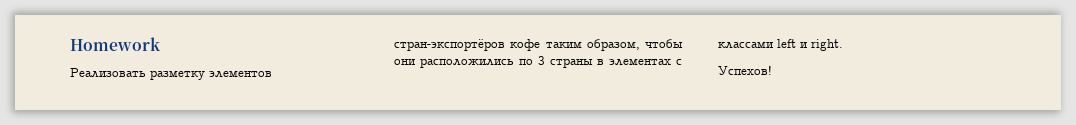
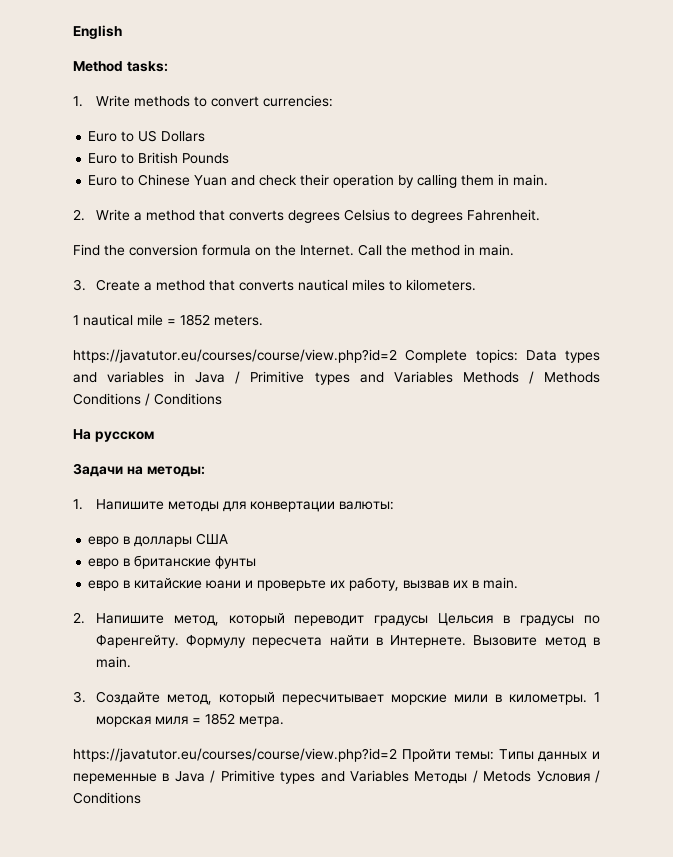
- Homework
- Реализовать разметку элементов стран-экспортёров кофе таким образом, чтобы они расположились по 3 страны в элементах с классами left и right.
- Успехов!
+ English
+ Method tasks:
+ 1. Write methods to convert currencies:
+ Euro to US Dollars
+ Euro to British Pounds
+ Euro to Chinese Yuan and check their operation by calling them in main.
+ 2. Write a method that converts degrees Celsius to degrees Fahrenheit.
+ Find the conversion formula on the Internet. Call the method in main.
+ 3. Create a method that converts nautical miles to kilometers.
+ 1 nautical mile = 1852 meters.
+ https://javatutor.eu/courses/course/view.php?id=2 Complete topics: Data types and variables in Java / Primitive types and Variables Methods / Methods Conditions / Conditions
+ На русском
+ Задачи на методы:
+ 1. Напишите методы для конвертации валюты:
+ евро в доллары США
+ евро в британские фунты
+ евро в китайские юани и проверьте их работу, вызвав их в main.
+ 2. Напишите метод, который переводит градусы Цельсия в градусы по Фаренгейту. Формулу пересчета найти в Интернете. Вызовите метод в main.
+ 3. Создайте метод, который пересчитывает морские мили в километры. 1 морская миля = 1852 метра.
+ https://javatutor.eu/courses/course/view.php?id=2 Пройти темы: Типы данных и переменные в Java / Primitive types and Variables Методы / Metods Условия / Conditions

